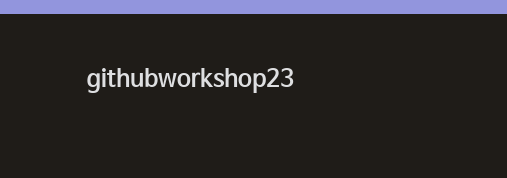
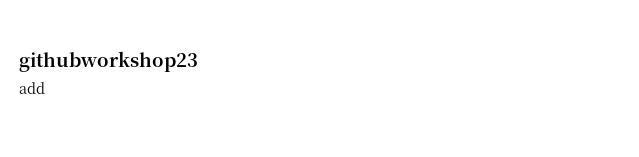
+ add

